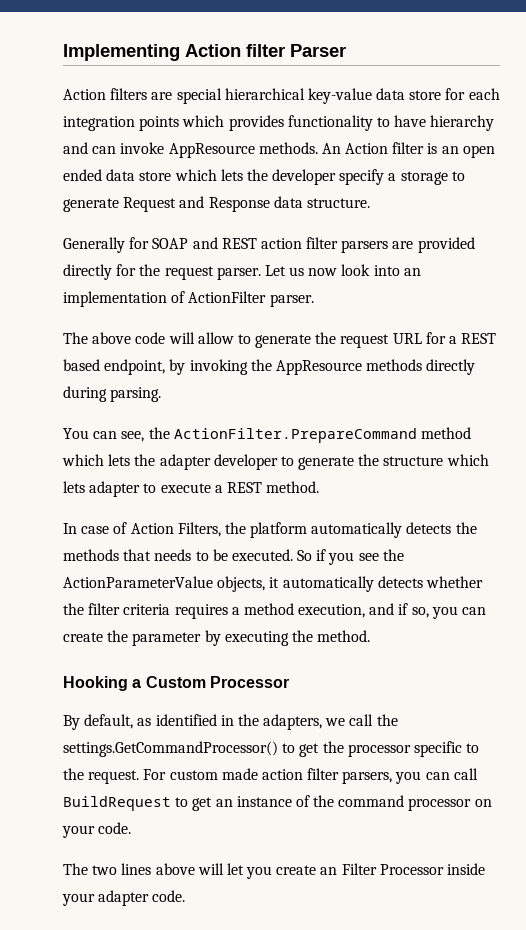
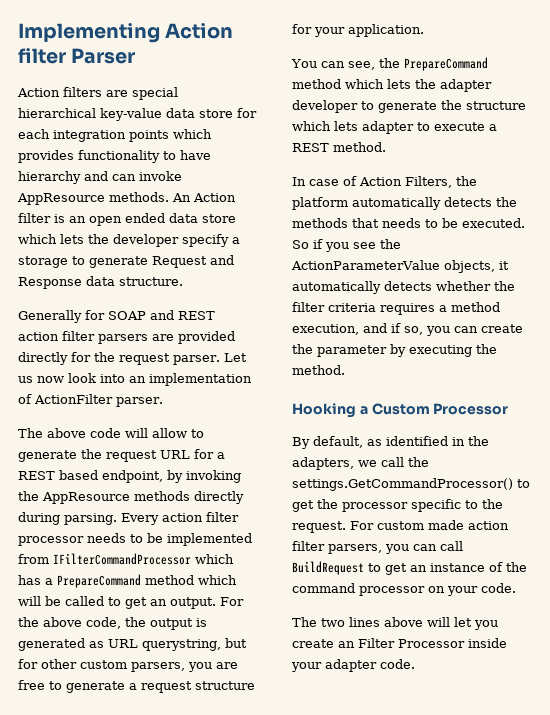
+ Every action filter processor needs to be implemented from IFilterCommandProcessor which has a PrepareCommand method which will be called to get an output. For the above code, the output is generated as URL querystring, but for other custom parsers, you are free to generate a request structure for your application.
- You can see, the ActionFilter.PrepareCommand method which lets the adapter developer to generate the structure which lets adapter to execute a REST method.
+ You can see, the PrepareCommand method which lets the adapter developer to generate the structure which lets adapter to execute a REST method.

